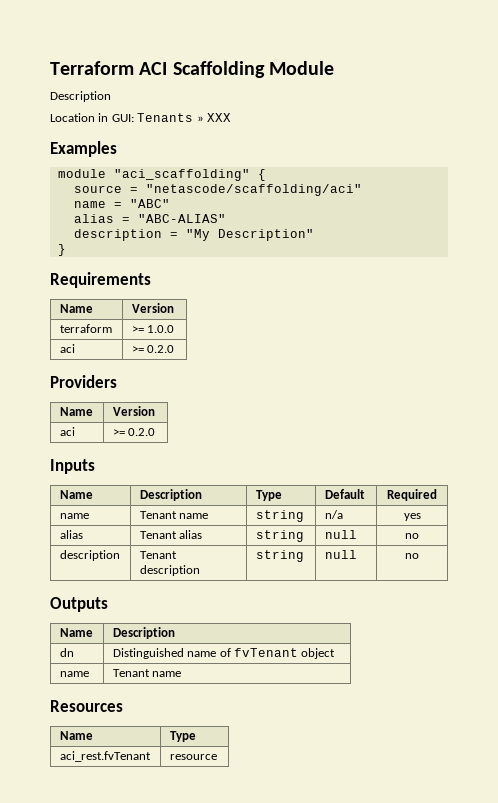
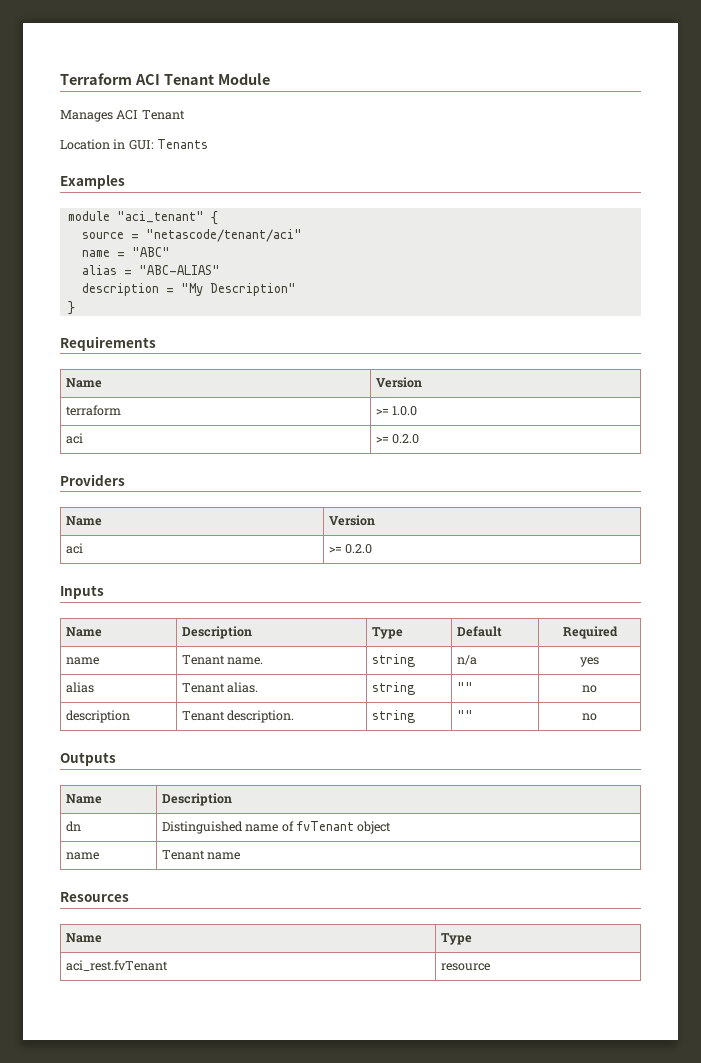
- Terraform ACI Scaffolding Module
- Description
+ Terraform ACI Tenant Module
+ Manages ACI Tenant
- Location in GUI: Tenants » XXX
+ Location in GUI: Tenants
- module "aci_scaffolding" {
+ module "aci_tenant" {
- source = "netascode/scaffolding/aci"
+ source = "netascode/tenant/aci"
- name | Tenant name | string | n/a | yes
+ name | Tenant name. | string | n/a | yes
- alias | Tenant alias | string | null | no
+ alias | Tenant alias. | string | "" | no
- description | Tenant description | string | null | no
+ description | Tenant description. | string | "" | no

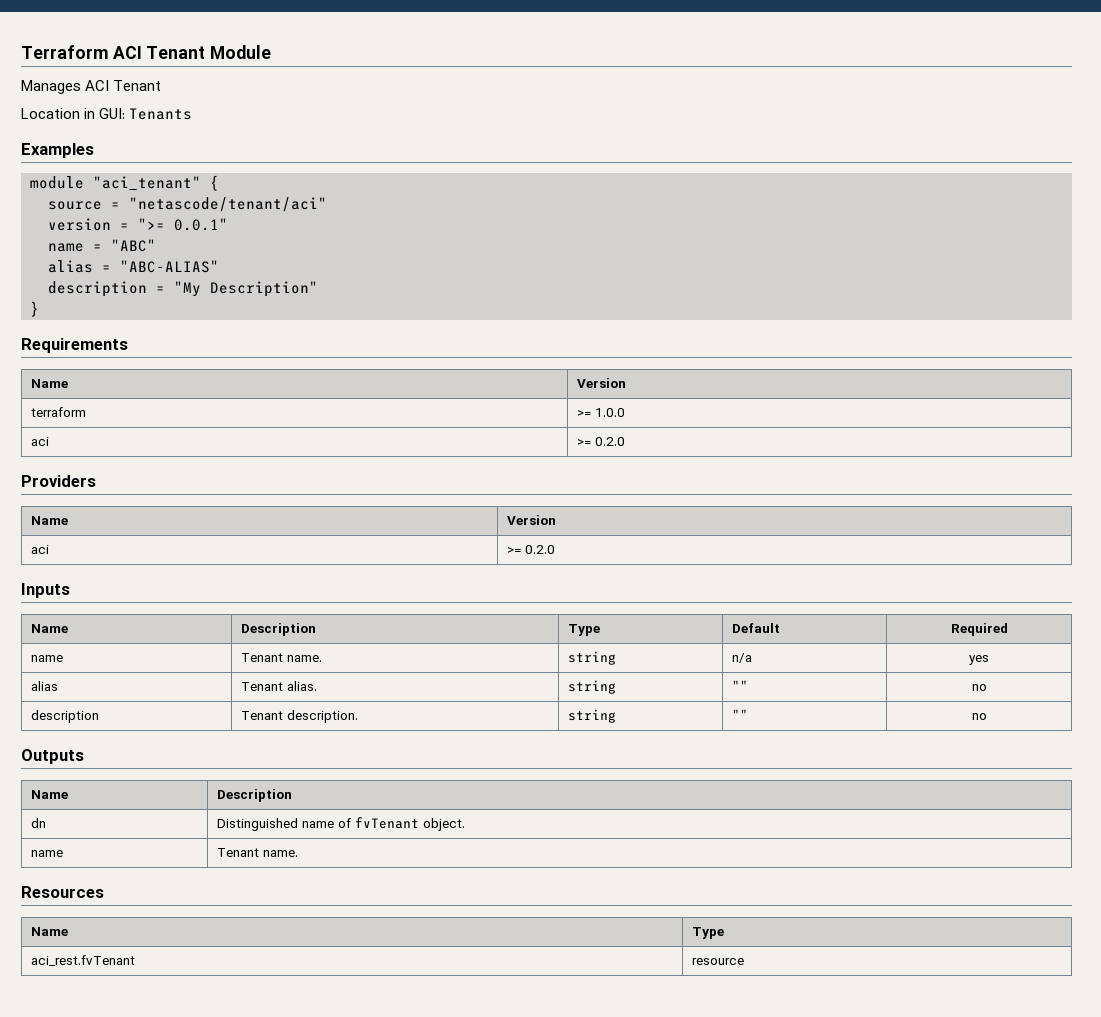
+ version = ">= 0.0.1"
- dn | Distinguished name of fvTenant object
- name | Tenant name
+ dn | Distinguished name of fvTenant object.
+ name | Tenant name.

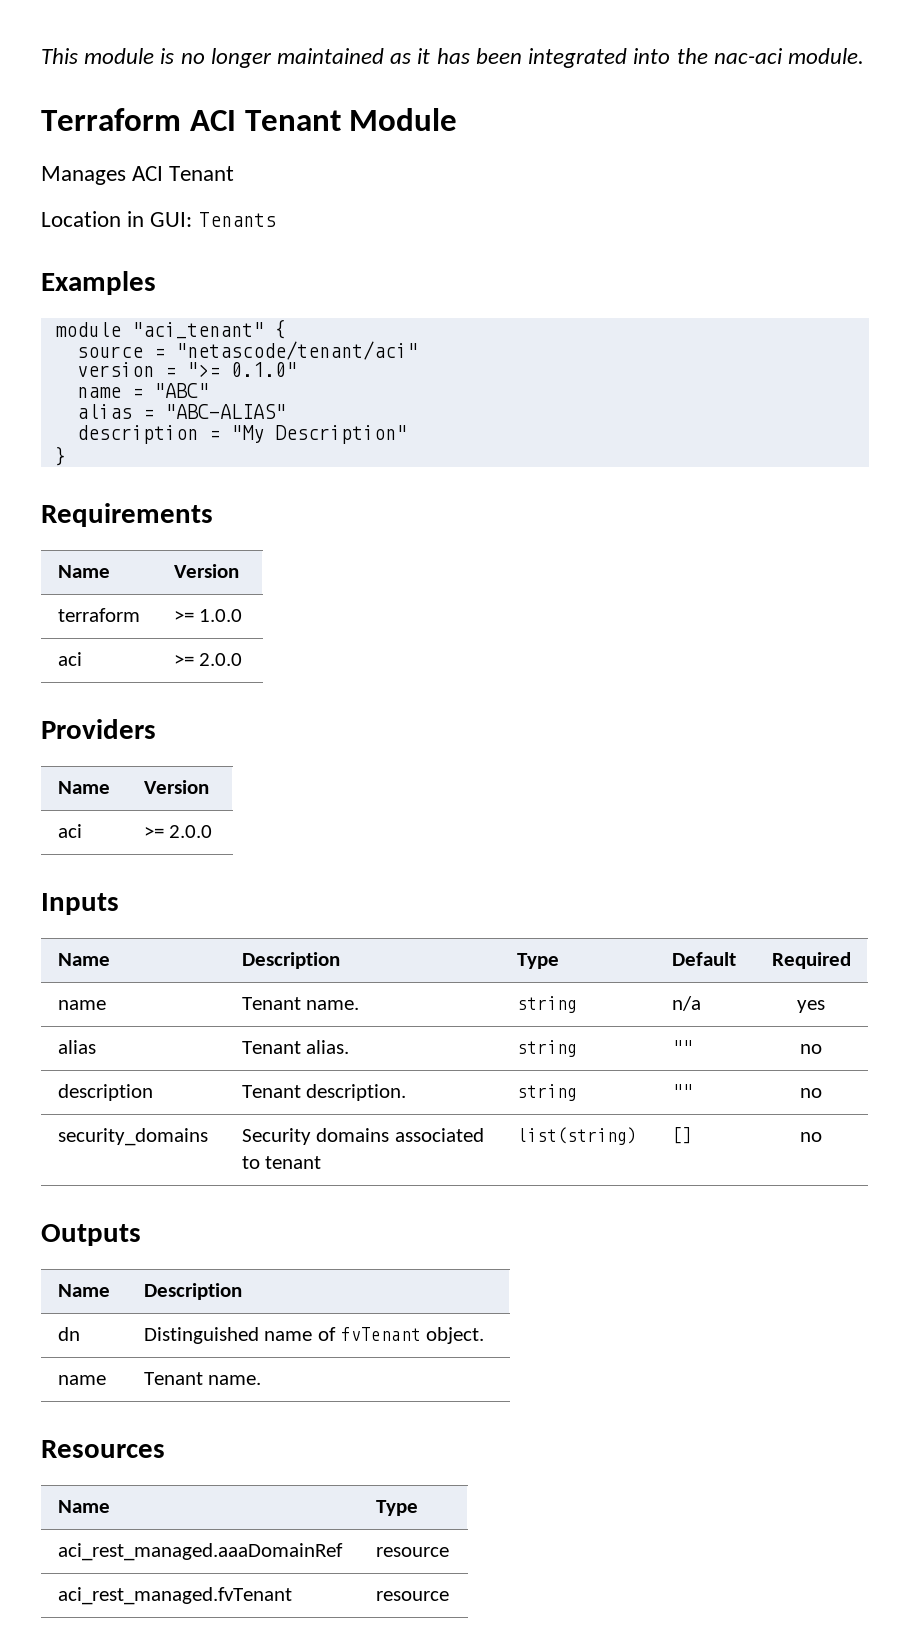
+ This module is no longer maintained as it has been integrated into the nac-aci module.
- version = ">= 0.0.1"
+ version = ">= 0.1.0"
  terraform | >= 1.0.0
- aci | >= 0.2.0
+ aci | >= 2.0.0
  Providers
  Name | Version
- aci | >= 0.2.0
+ aci | >= 2.0.0
+ security_domains | Security domains associated to tenant | list(string) | [] | no
- aci_rest.fvTenant | resource
+ aci_rest_managed.aaaDomainRef | resource
+ aci_rest_managed.fvTenant | resource

